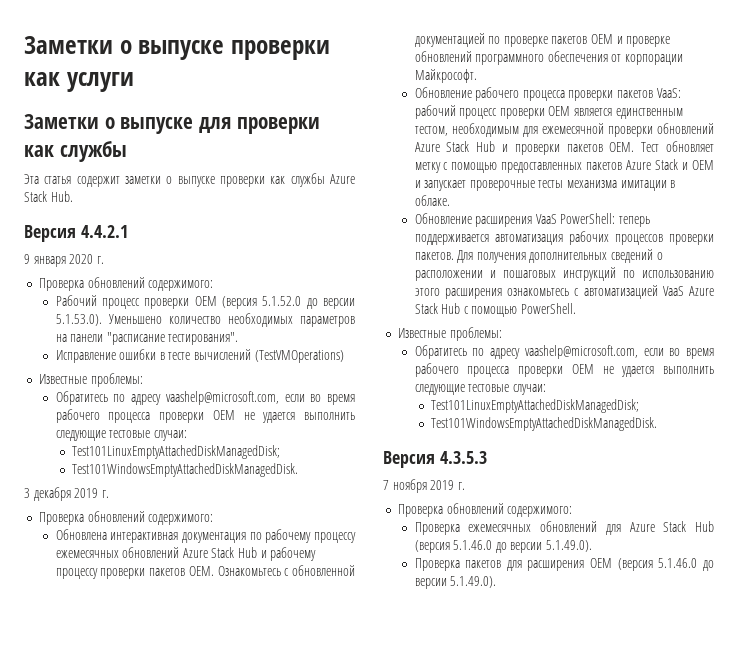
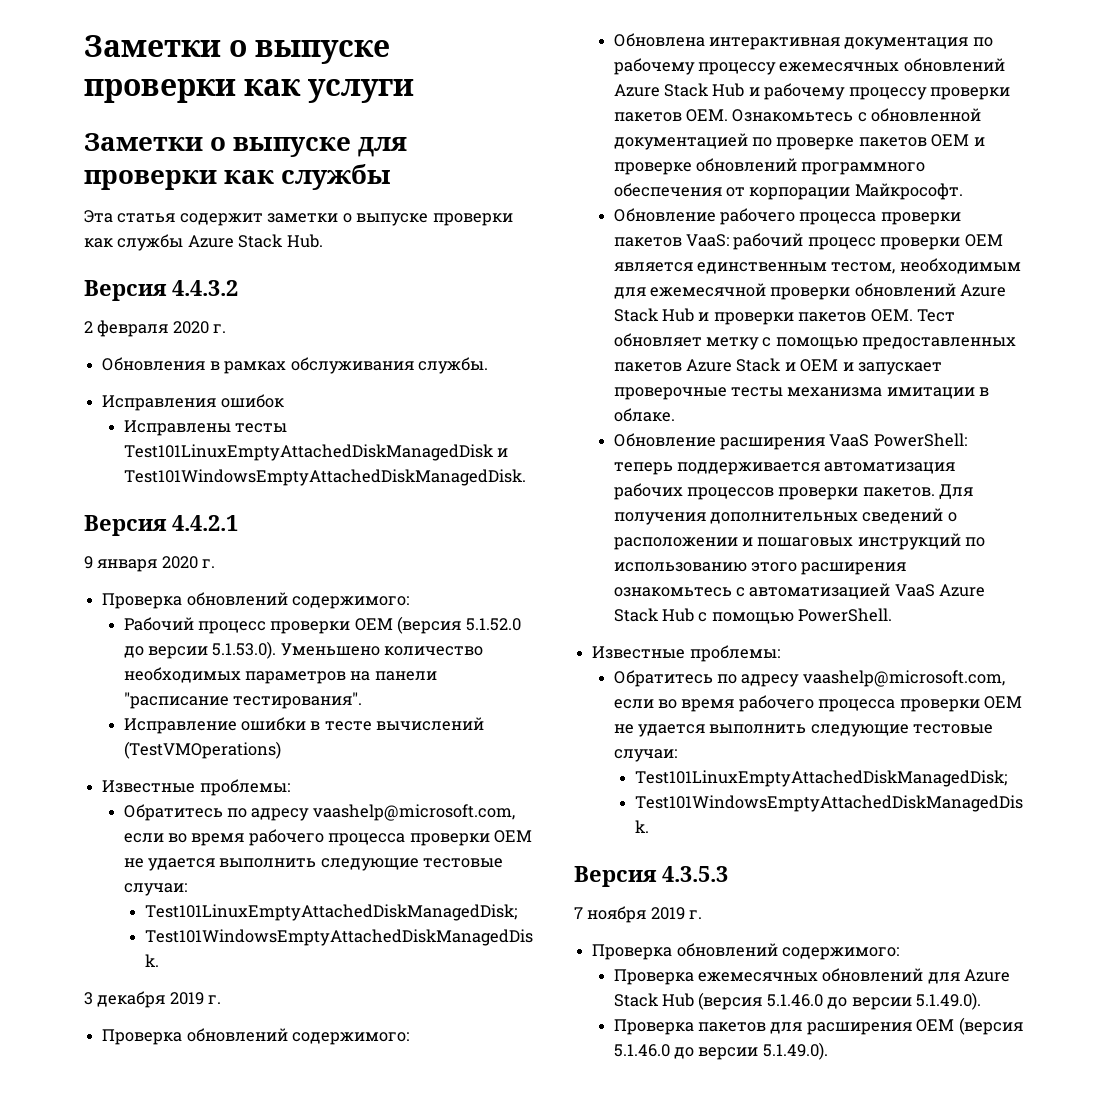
+ Версия 4.4.3.2
+ 2 февраля 2020 г.
+ Обновления в рамках обслуживания службы.
+ Исправления ошибок
+ Исправлены тесты Test101LinuxEmptyAttachedDiskManagedDisk и Test101WindowsEmptyAttachedDiskManagedDisk.

